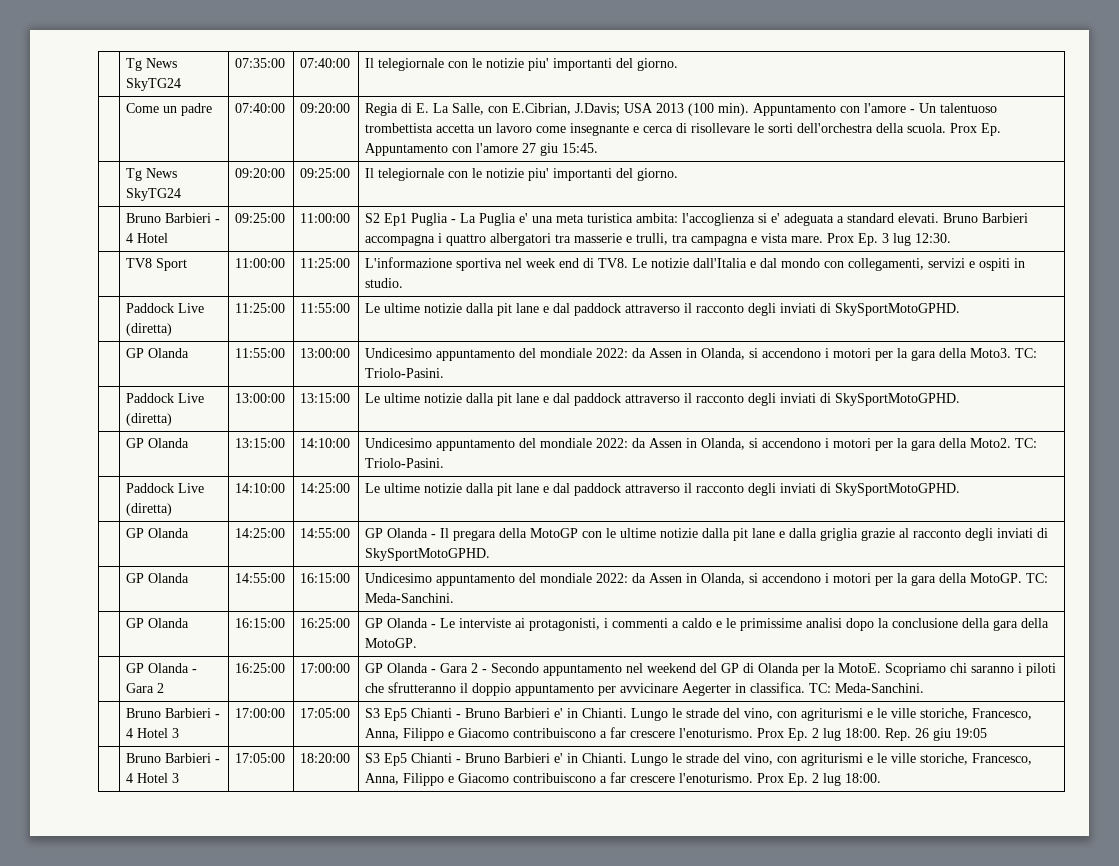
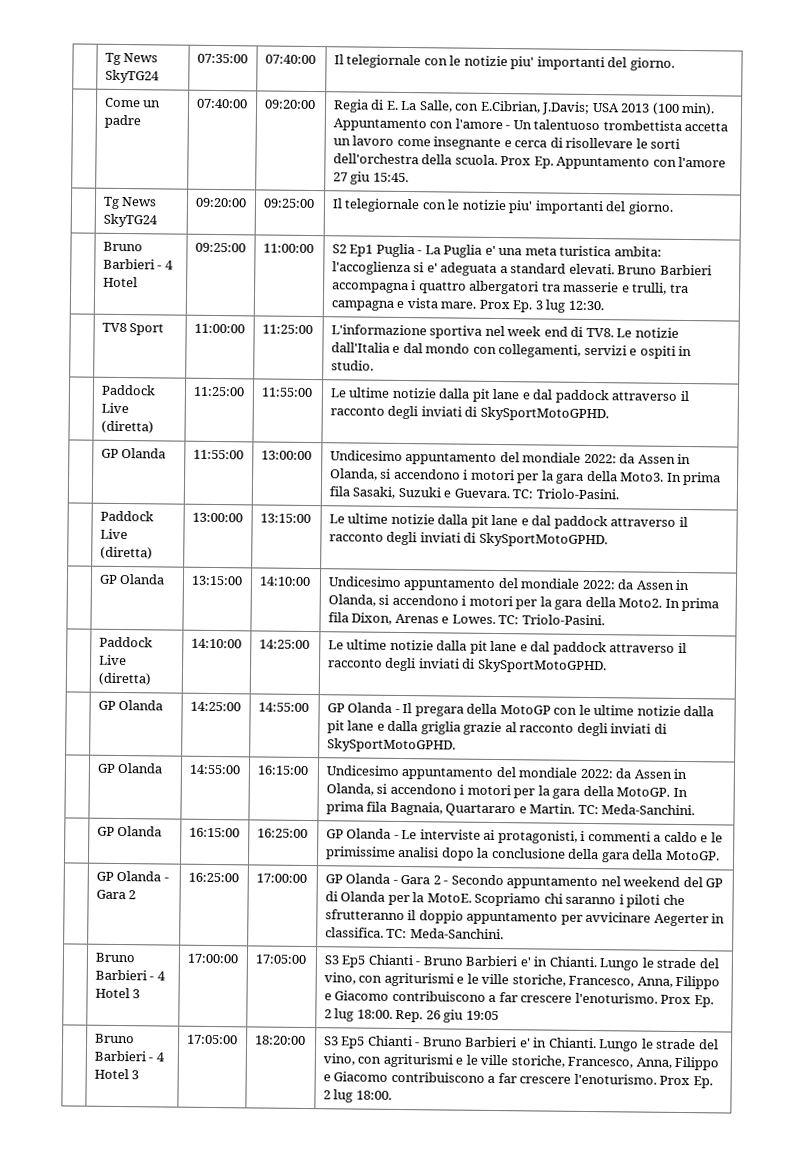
- | GP Olanda | 11:55:00 | 13:00:00 | Undicesimo appuntamento del mondiale 2022: da Assen in Olanda, si accendono i motori per la gara della Moto3. TC: Triolo-Pasini.
+ | GP Olanda | 11:55:00 | 13:00:00 | Undicesimo appuntamento del mondiale 2022: da Assen in Olanda, si accendono i motori per la gara della Moto3. In prima fila Sasaki, Suzuki e Guevara. TC: Triolo-Pasini.
- | GP Olanda | 13:15:00 | 14:10:00 | Undicesimo appuntamento del mondiale 2022: da Assen in Olanda, si accendono i motori per la gara della Moto2. TC: Triolo-Pasini.
+ | GP Olanda | 13:15:00 | 14:10:00 | Undicesimo appuntamento del mondiale 2022: da Assen in Olanda, si accendono i motori per la gara della Moto2. In prima fila Dixon, Arenas e Lowes. TC: Triolo-Pasini.
- | GP Olanda | 14:55:00 | 16:15:00 | Undicesimo appuntamento del mondiale 2022: da Assen in Olanda, si accendono i motori per la gara della MotoGP. TC: Meda-Sanchini.
+ | GP Olanda | 14:55:00 | 16:15:00 | Undicesimo appuntamento del mondiale 2022: da Assen in Olanda, si accendono i motori per la gara della MotoGP. In prima fila Bagnaia, Quartararo e Martin. TC: Meda-Sanchini.

